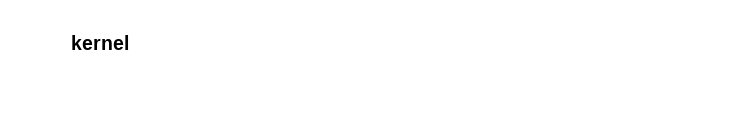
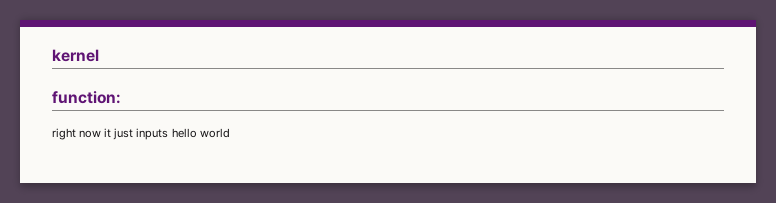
+ function:
+ right now it just inputs hello world

